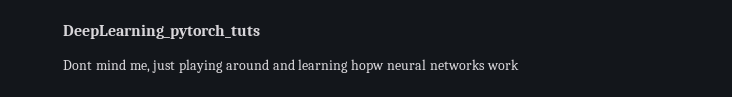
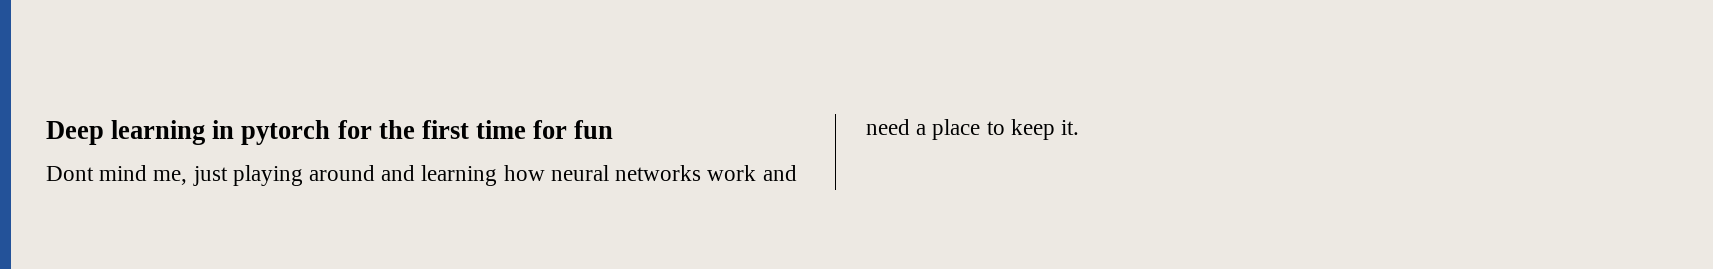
- DeepLearning_pytorch_tuts
+ Deep learning in pytorch for the first time for fun
- Dont mind me, just playing around and learning hopw neural networks work
+ Dont mind me, just playing around and learning how neural networks work and need a place to keep it.

